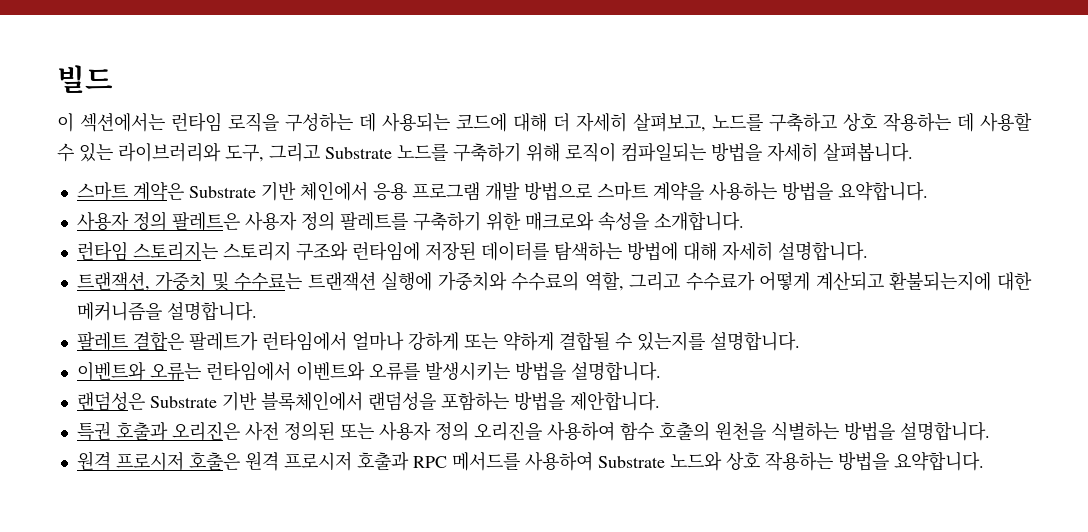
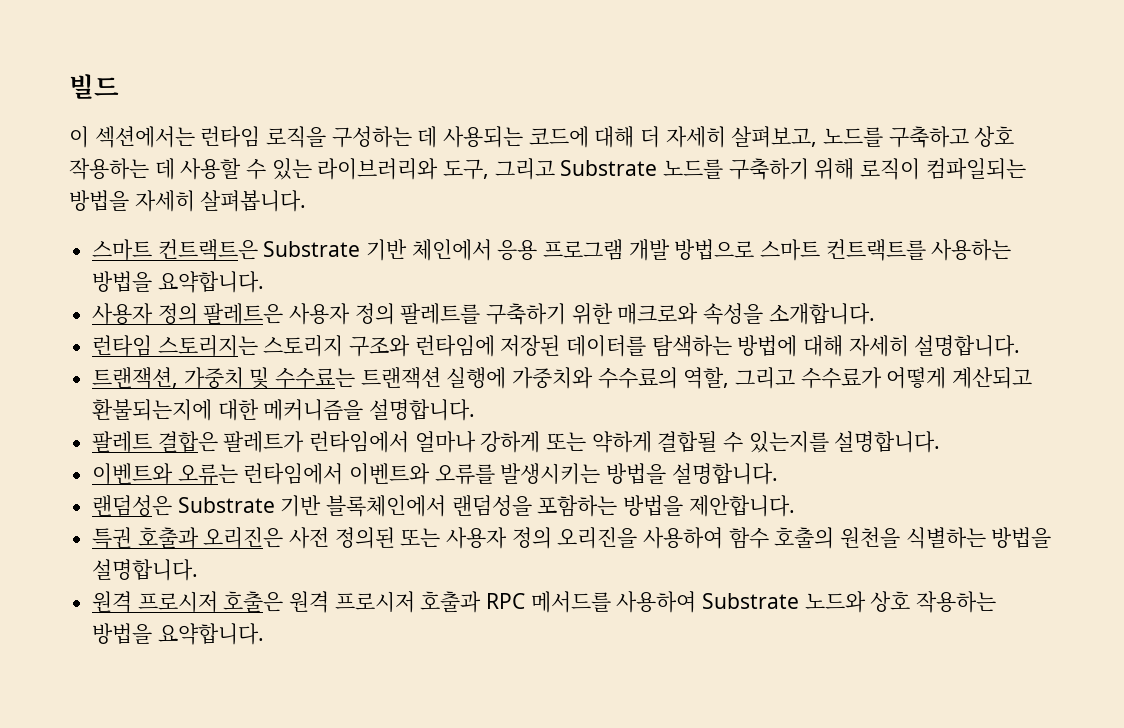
- 스마트 계약은 Substrate 기반 체인에서 응용 프로그램 개발 방법으로 스마트 계약을 사용하는 방법을 요약합니다.
+ 스마트 컨트랙트은 Substrate 기반 체인에서 응용 프로그램 개발 방법으로 스마트 컨트랙트를 사용하는 방법을 요약합니다.

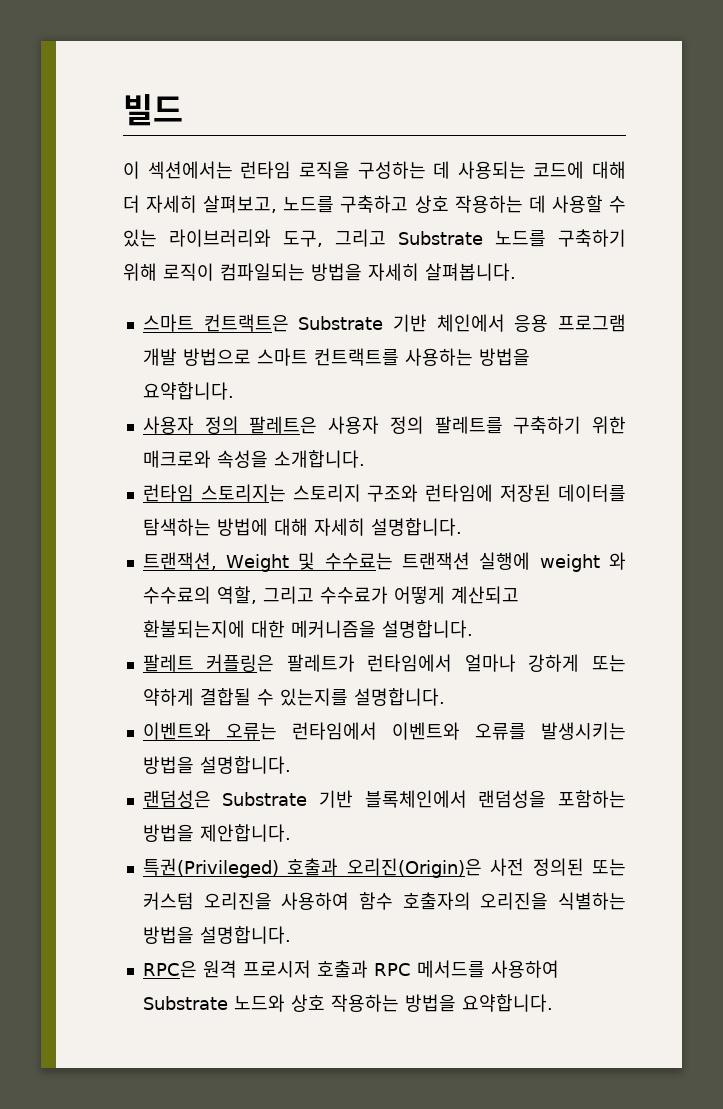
- 트랜잭션, 가중치 및 수수료는 트랜잭션 실행에 가중치와 수수료의 역할, 그리고 수수료가 어떻게 계산되고 환불되는지에 대한 메커니즘을 설명합니다.
+ 트랜잭션, Weight 및 수수료는 트랜잭션 실행에 weight 와 수수료의 역할, 그리고 수수료가 어떻게 계산되고 환불되는지에 대한 메커니즘을 설명합니다.
- 팔레트 결합은 팔레트가 런타임에서 얼마나 강하게 또는 약하게 결합될 수 있는지를 설명합니다.
+ 팔레트 커플링은 팔레트가 런타임에서 얼마나 강하게 또는 약하게 결합될 수 있는지를 설명합니다.
- 특권 호출과 오리진은 사전 정의된 또는 사용자 정의 오리진을 사용하여 함수 호출의 원천을 식별하는 방법을 설명합니다.
+ 특권(Privileged) 호출과 오리진(Origin)은 사전 정의된 또는 커스텀 오리진을 사용하여 함수 호출자의 오리진을 식별하는 방법을 설명합니다.
- 원격 프로시저 호출은 원격 프로시저 호출과 RPC 메서드를 사용하여 Substrate 노드와 상호 작용하는 방법을 요약합니다.
+ RPC은 원격 프로시저 호출과 RPC 메서드를 사용하여 Substrate 노드와 상호 작용하는 방법을 요약합니다.

